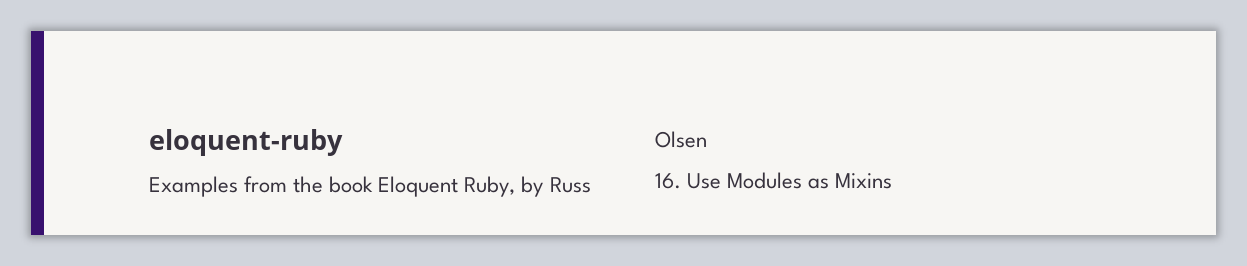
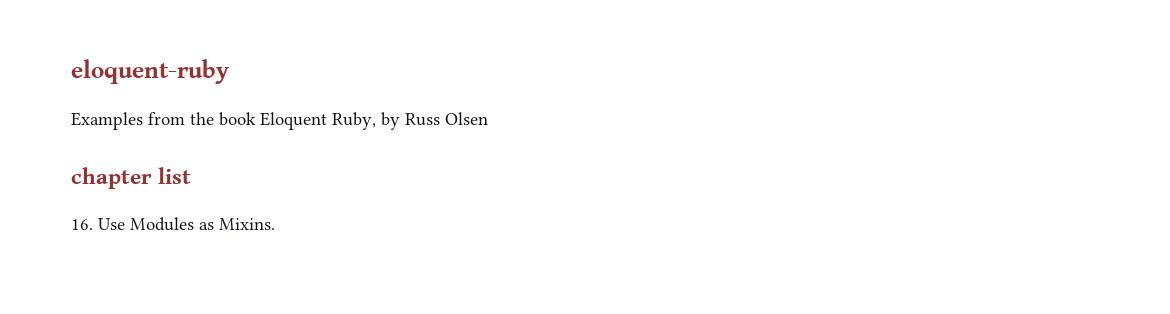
+ chapter list
- 16. Use Modules as Mixins
+ 16. Use Modules as Mixins.

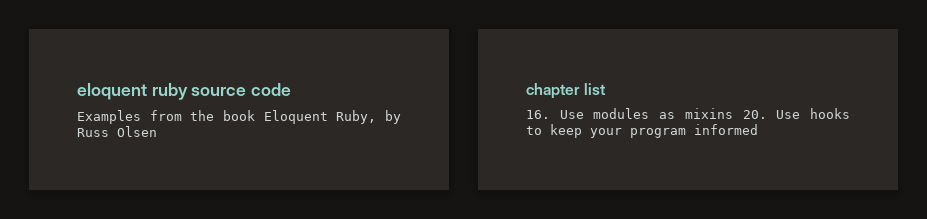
- eloquent-ruby
+ eloquent ruby source code
- 16. Use Modules as Mixins.
+ 16. Use modules as mixins 20. Use hooks to keep your program informed

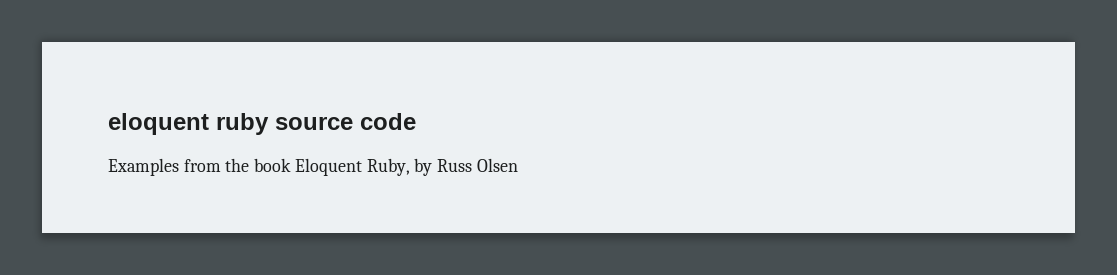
- chapter list
- 16. Use modules as mixins 20. Use hooks to keep your program informed

